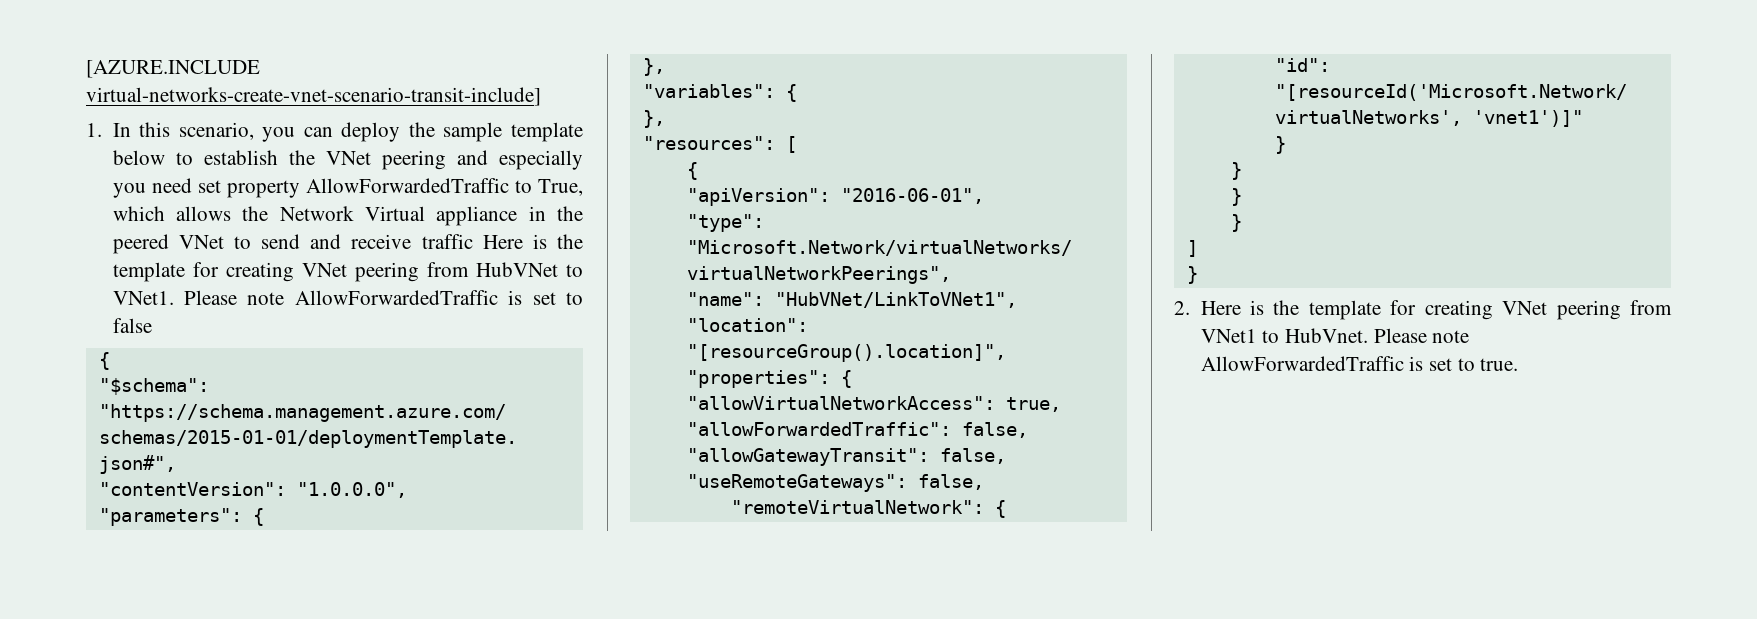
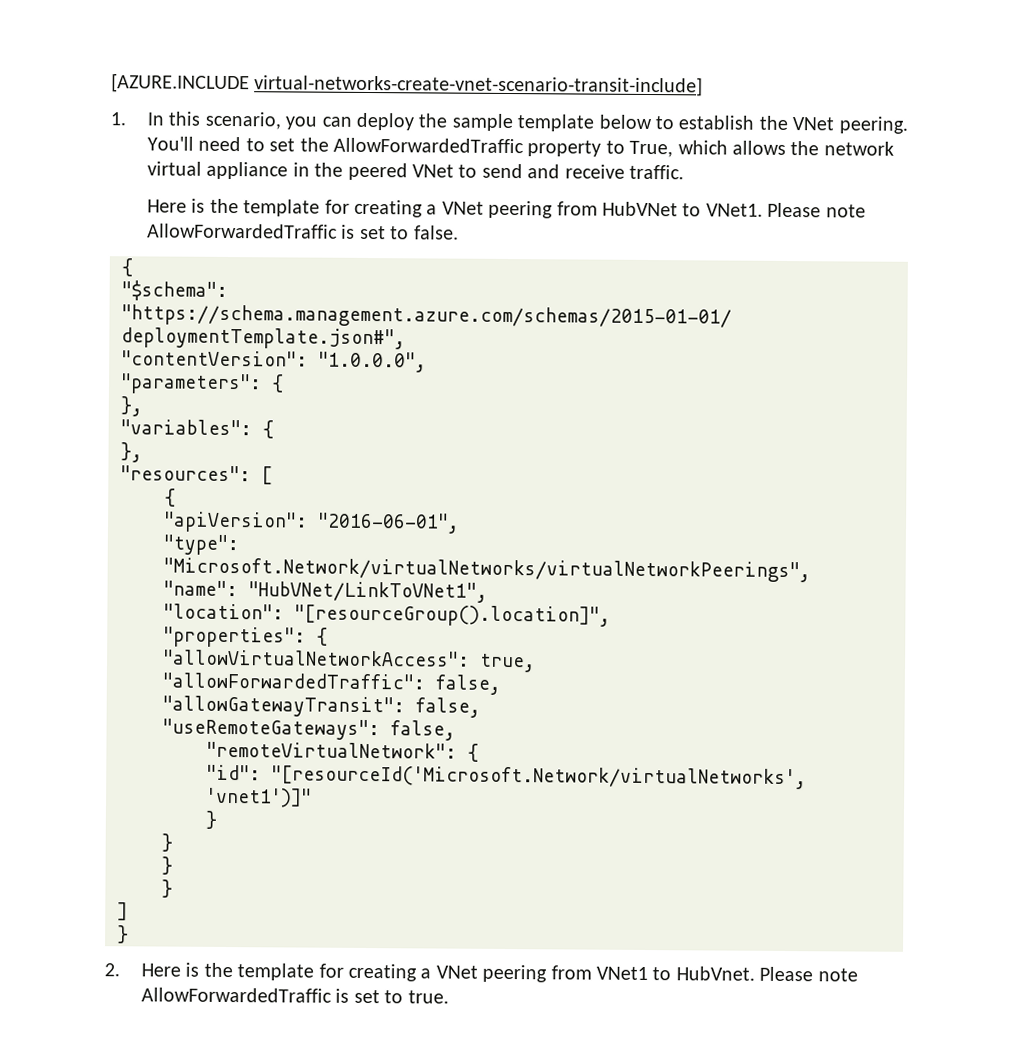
- 1. In this scenario, you can deploy the sample template below to establish the VNet peering and especially you need set property AllowForwardedTraffic to True, which allows the Network Virtual appliance in the peered VNet to send and receive traffic Here is the template for creating VNet peering from HubVNet to VNet1.
+ 1. In this scenario, you can deploy the sample template below to establish the VNet peering. You'll need to set the AllowForwardedTraffic property to True, which allows the network virtual appliance in the peered VNet to send and receive traffic.
+ Here is the template for creating a VNet peering from HubVNet to VNet1.
- Please note AllowForwardedTraffic is set to false
+ Please note AllowForwardedTraffic is set to false.
- 2. Here is the template for creating VNet peering from VNet1 to HubVnet.
+ 2. Here is the template for creating a VNet peering from VNet1 to HubVnet.

